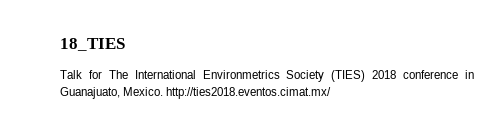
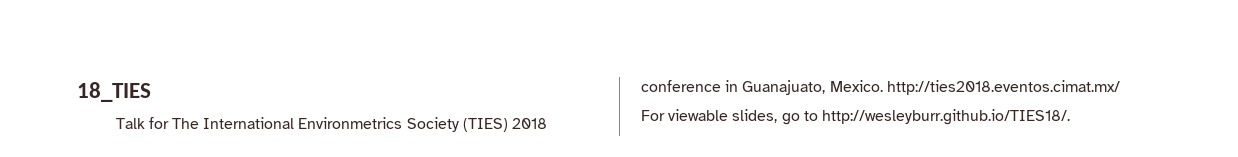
+ For viewable slides, go to http://wesleyburr.github.io/TIES18/.

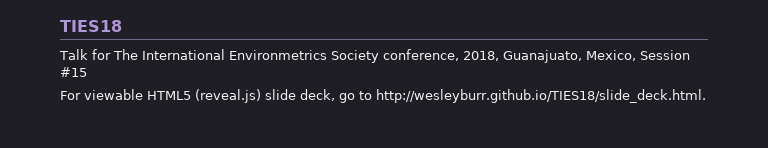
- 18_TIES
+ TIES18
- Talk for The International Environmetrics Society (TIES) 2018 conference in Guanajuato, Mexico. http://ties2018.eventos.cimat.mx/
- For viewable slides, go to http://wesleyburr.github.io/TIES18/.
+ Talk for The International Environmetrics Society conference, 2018, Guanajuato, Mexico, Session #15
+ For viewable HTML5 (reveal.js) slide deck, go to http://wesleyburr.github.io/TIES18/slide_deck.html.

